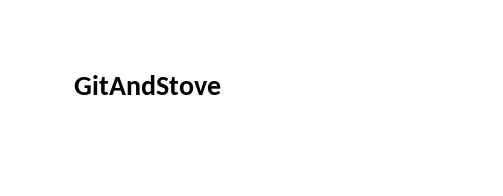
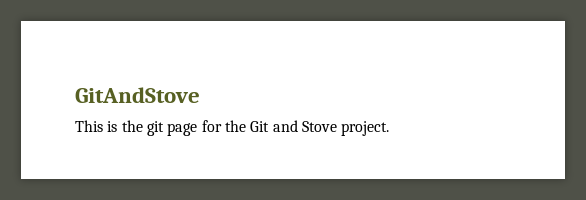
+ This is the git page for the Git and Stove project.

